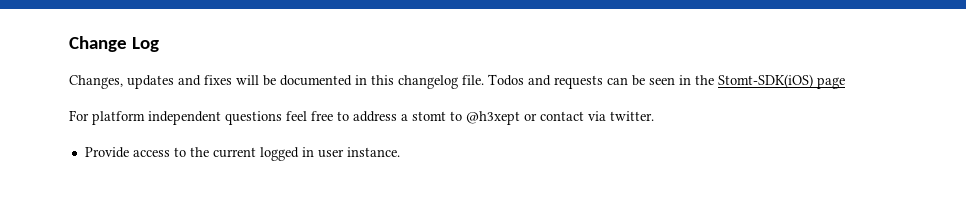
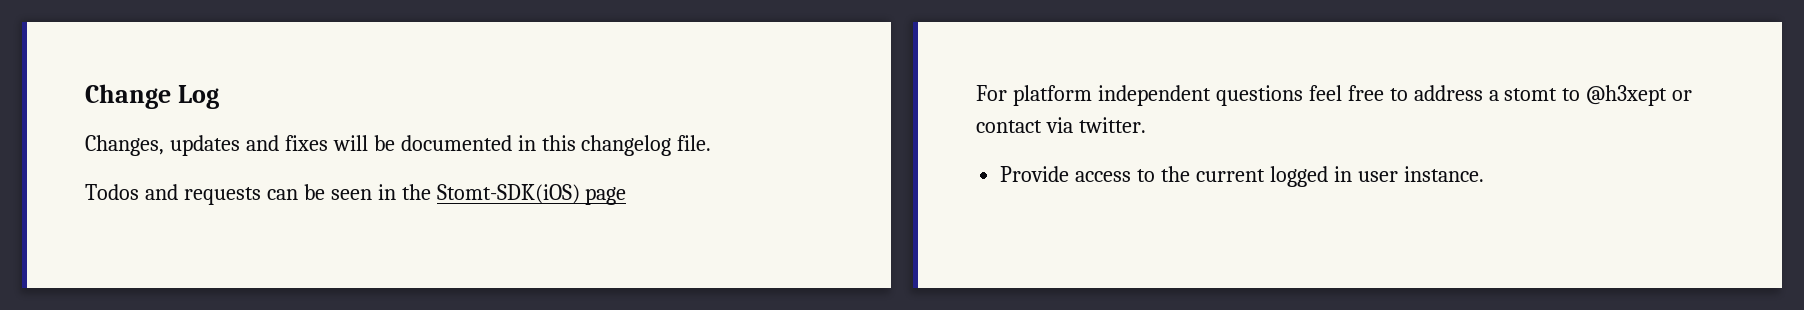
- Changes, updates and fixes will be documented in this changelog file. Todos and requests can be seen in the Stomt-SDK(iOS) page
+ Changes, updates and fixes will be documented in this changelog file.
+ Todos and requests can be seen in the Stomt-SDK(iOS) page

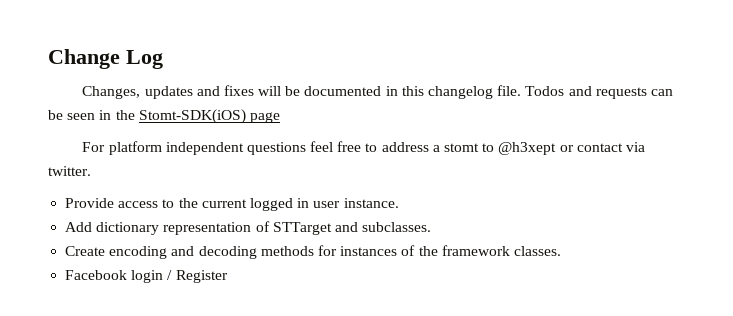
- Changes, updates and fixes will be documented in this changelog file.
- Todos and requests can be seen in the Stomt-SDK(iOS) page
+ Changes, updates and fixes will be documented in this changelog file. Todos and requests can be seen in the Stomt-SDK(iOS) page
+ Add dictionary representation of STTarget and subclasses.
+ Create encoding and decoding methods for instances of the framework classes.
+ Facebook login / Register

